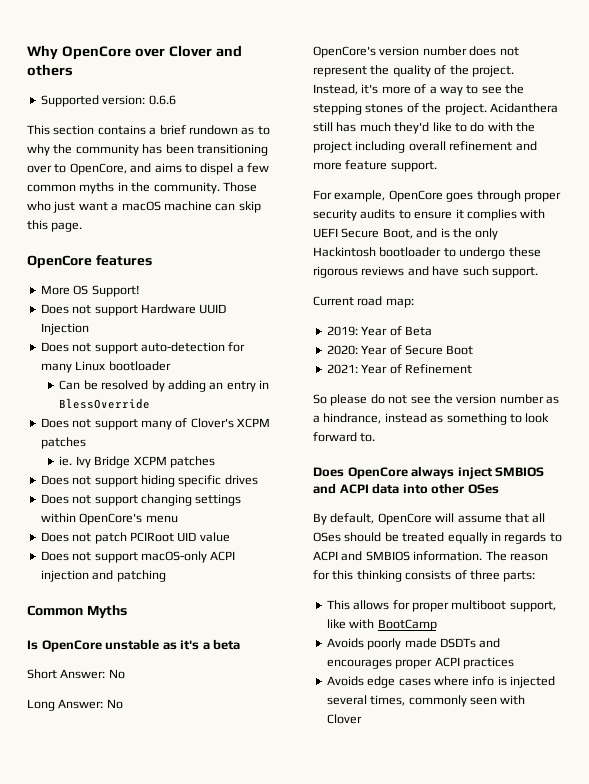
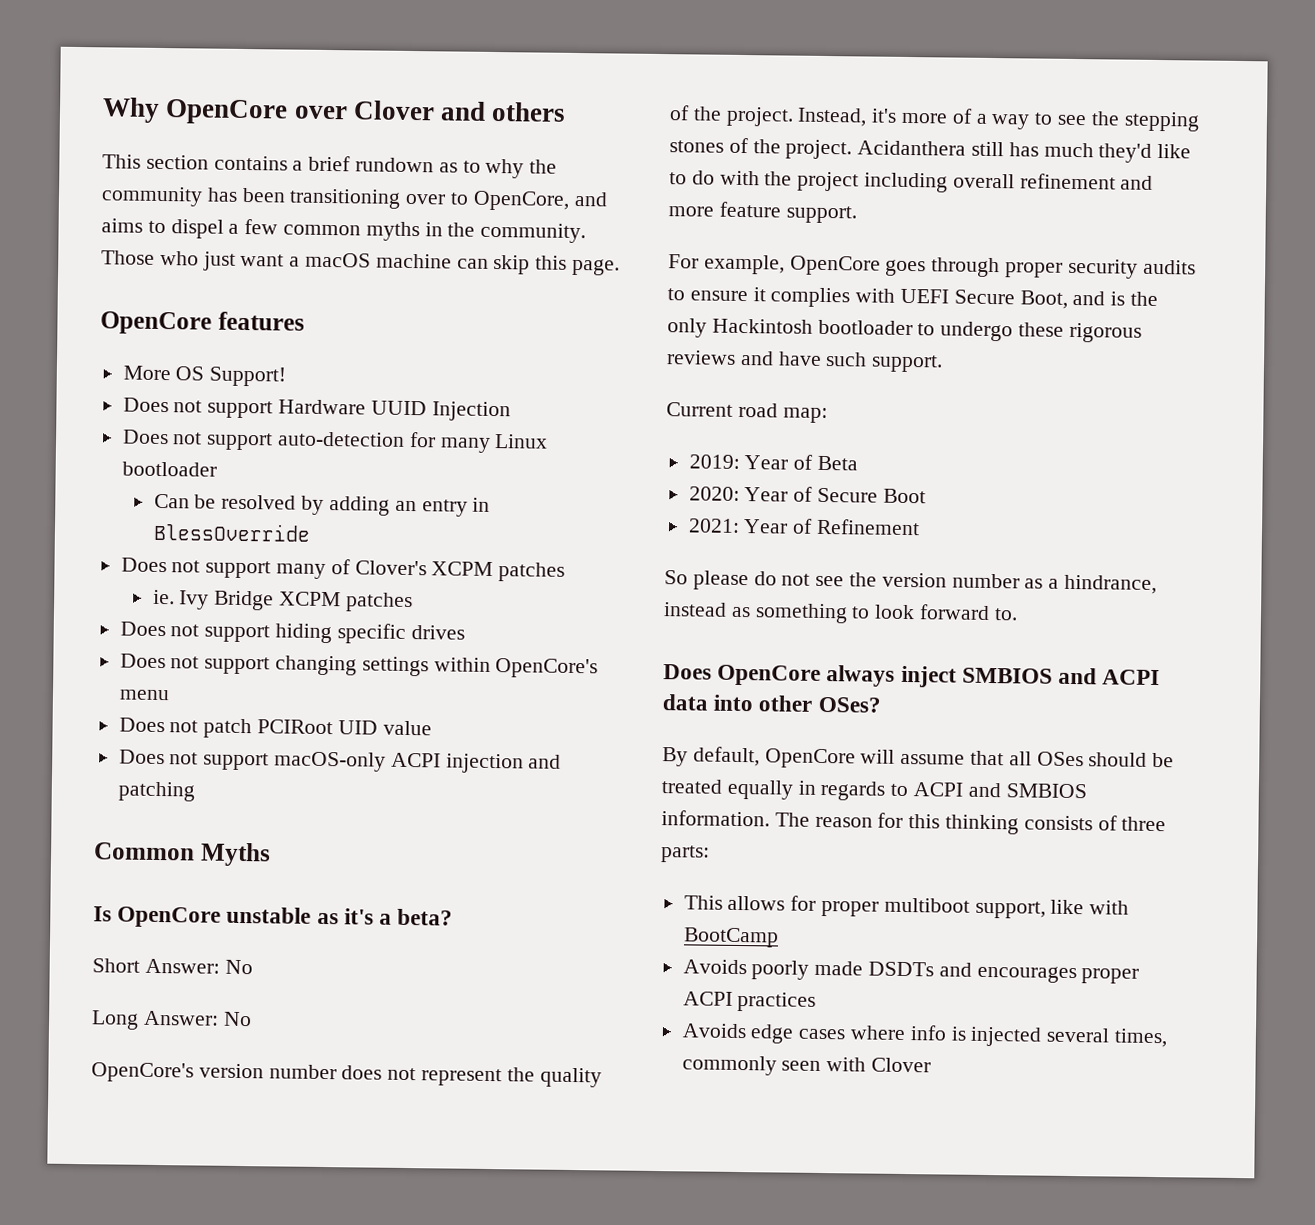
- Supported version: 0.6.6
- Is OpenCore unstable as it's a beta
+ Is OpenCore unstable as it's a beta?
- Does OpenCore always inject SMBIOS and ACPI data into other OSes
+ Does OpenCore always inject SMBIOS and ACPI data into other OSes?

